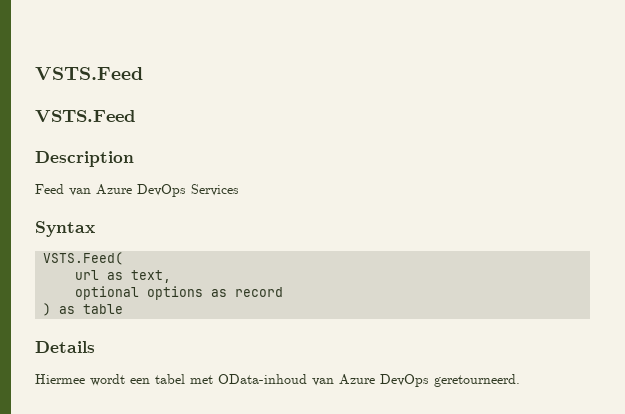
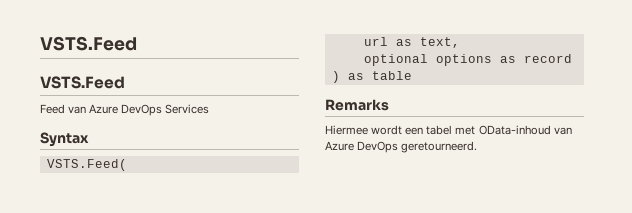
- Description
- Details
+ Remarks

